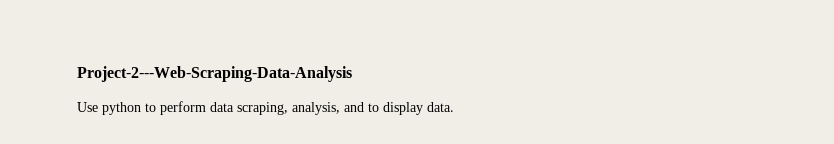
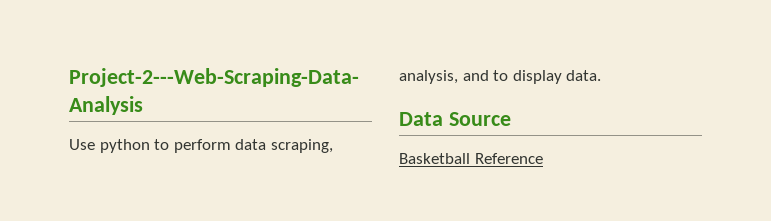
+ Data Source
+ Basketball Reference

